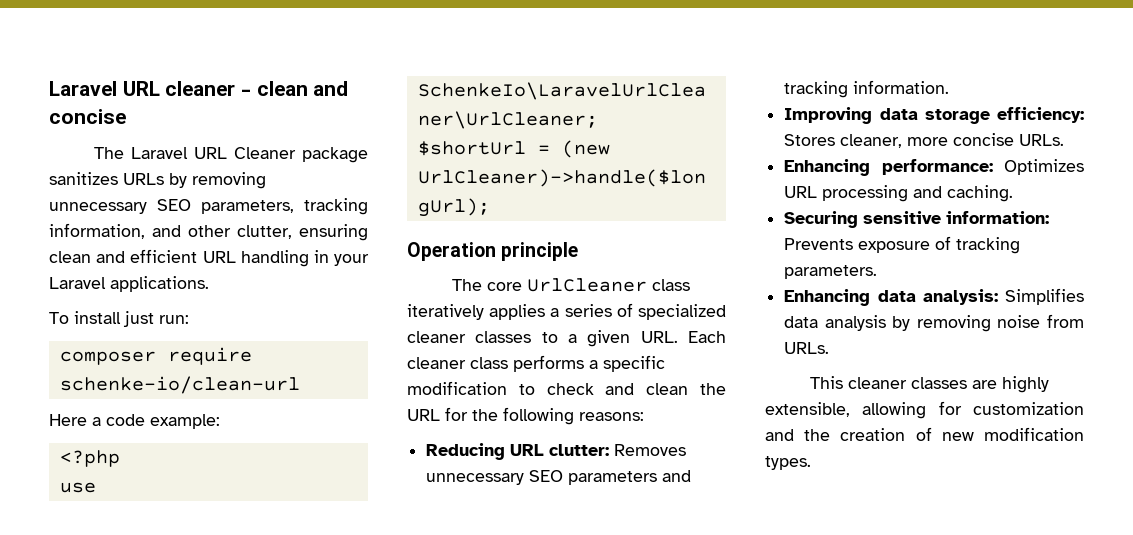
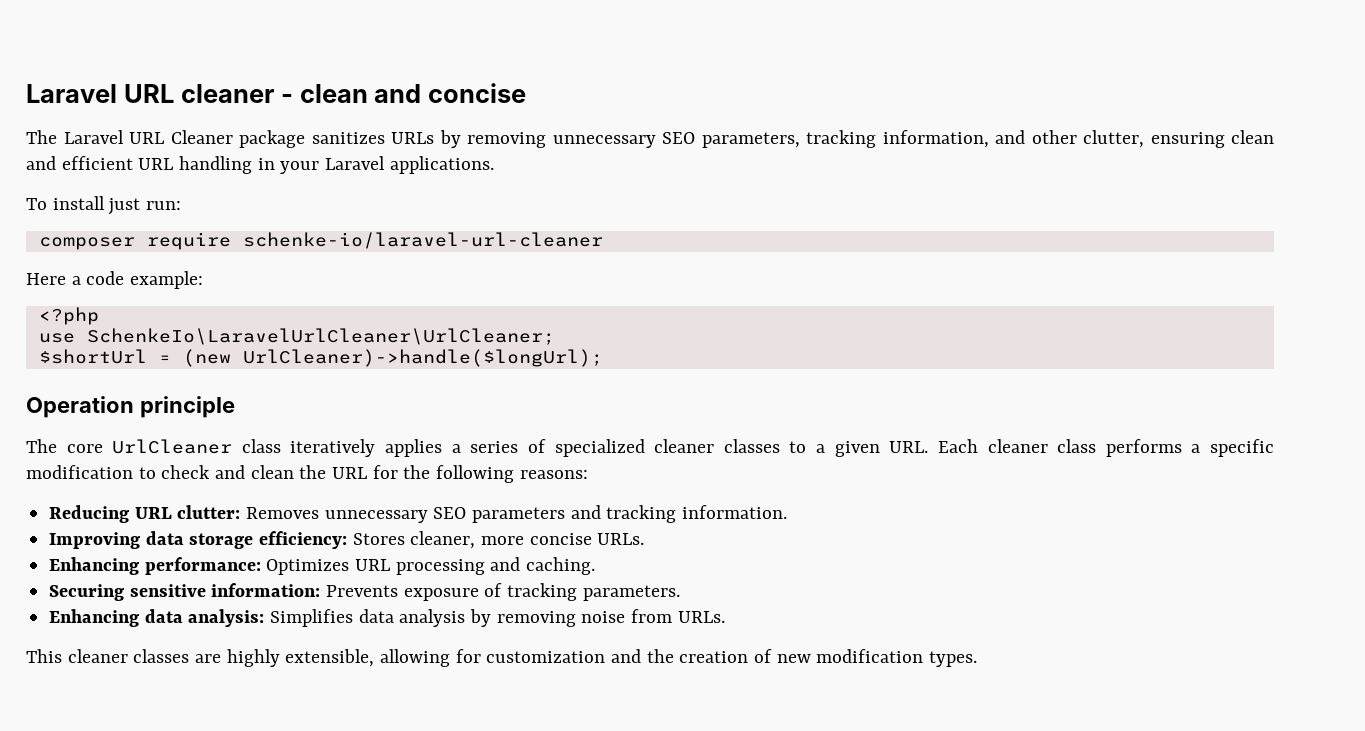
- composer require schenke-io/clean-url
+ composer require schenke-io/laravel-url-cleaner

